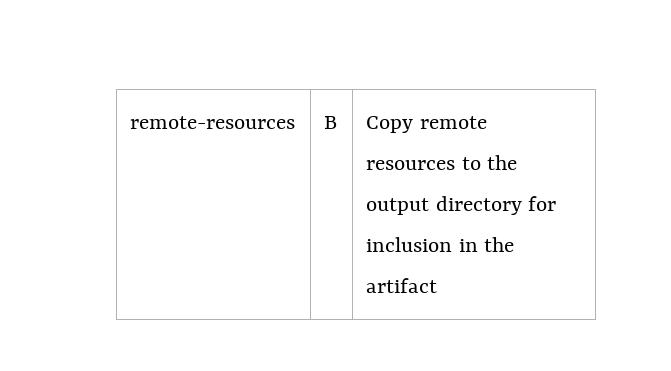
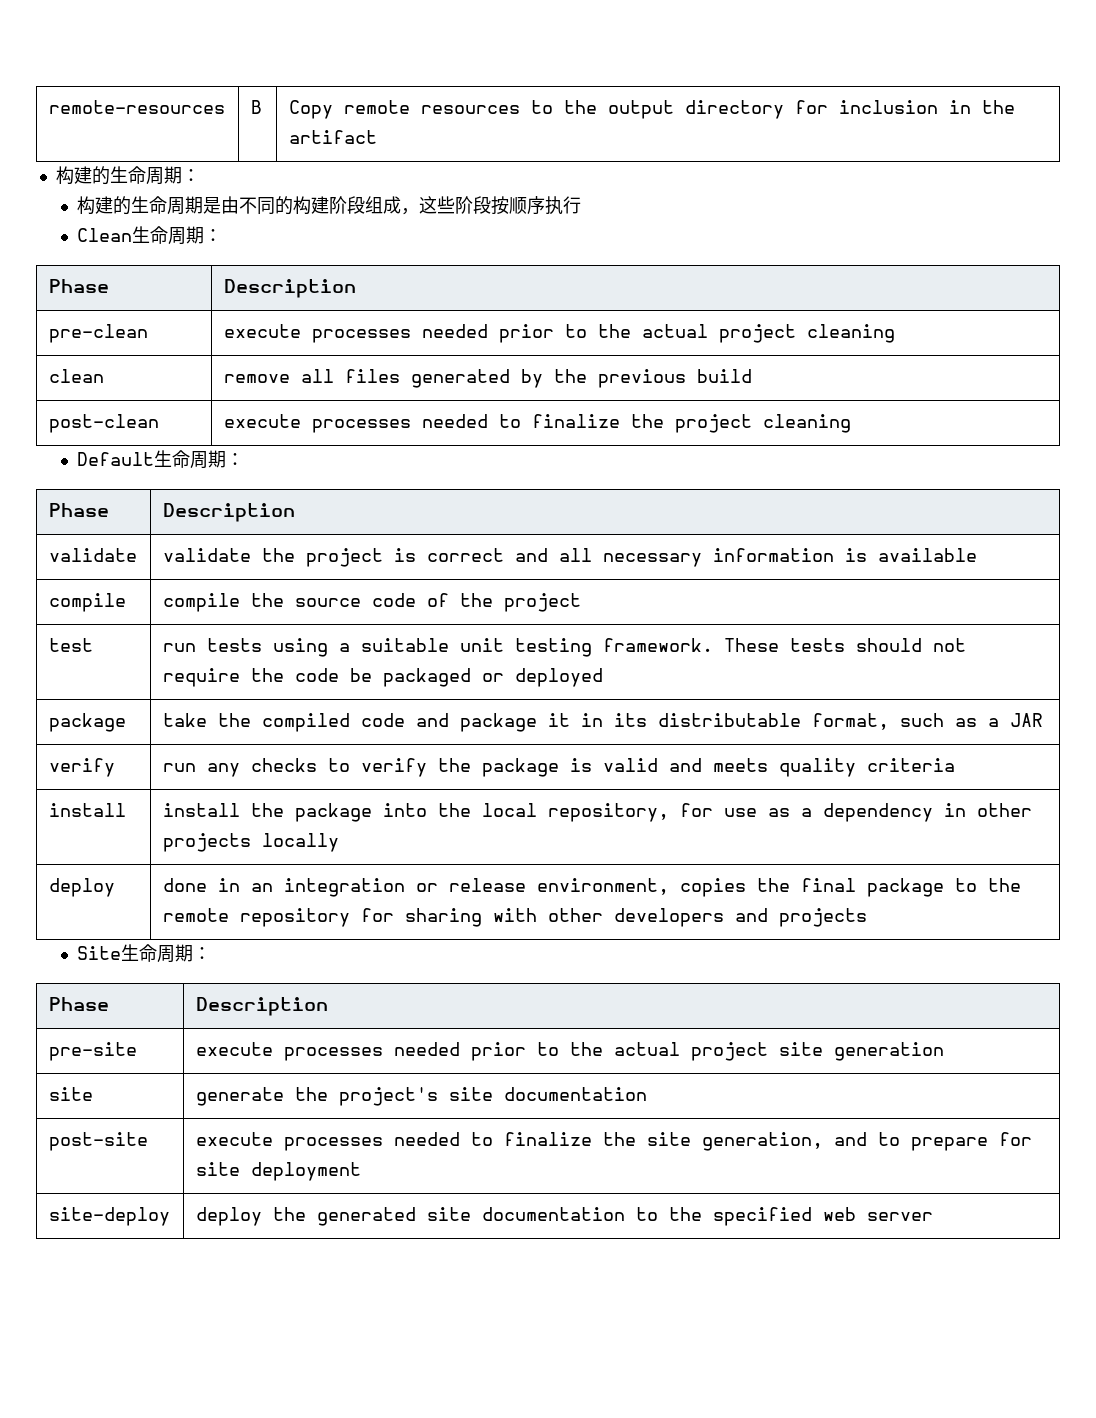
+ 构建的生命周期：
+ 构建的生命周期是由不同的构建阶段组成，这些阶段按顺序执行
+ Clean生命周期：
+ Phase | Description
+ pre-clean | execute processes needed prior to the actual project cleaning
+ clean | remove all files generated by the previous build
+ post-clean | execute processes needed to finalize the project cleaning
+ Default生命周期：
+ Phase | Description
+ validate | validate the project is correct and all necessary information is available
+ compile | compile the source code of the project
+ test | run tests using a suitable unit testing framework. These tests should not require the code be packaged or deployed
+ package | take the compiled code and package it in its distributable format, such as a JAR
+ verify | run any checks to verify the package is valid and meets quality criteria
+ install | install the package into the local repository, for use as a dependency in other projects locally
+ deploy | done in an integration or release environment, copies the final package to the remote repository for sharing with other developers and projects
+ Site生命周期：
+ Phase | Description
+ pre-site | execute processes needed prior to the actual project site generation
+ site | generate the project's site documentation
+ post-site | execute processes needed to finalize the site generation, and to prepare for site deployment
+ site-deploy | deploy the generated site documentation to the specified web server

